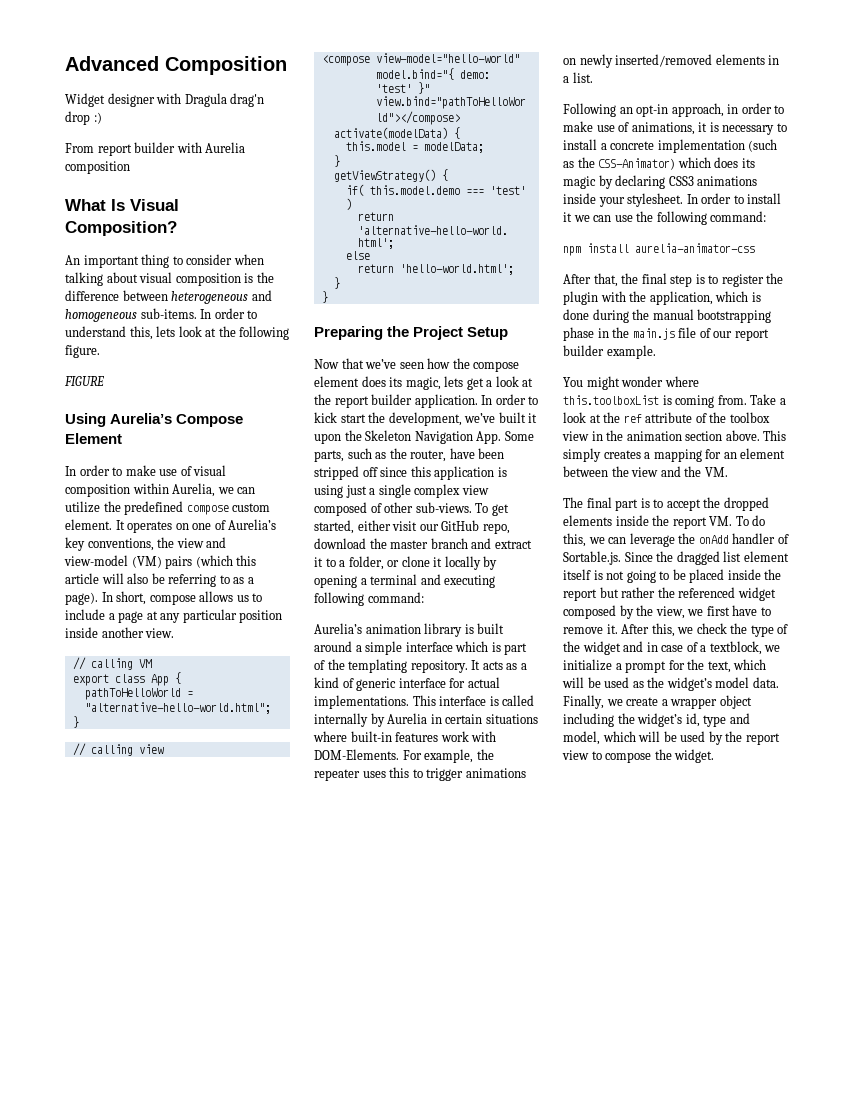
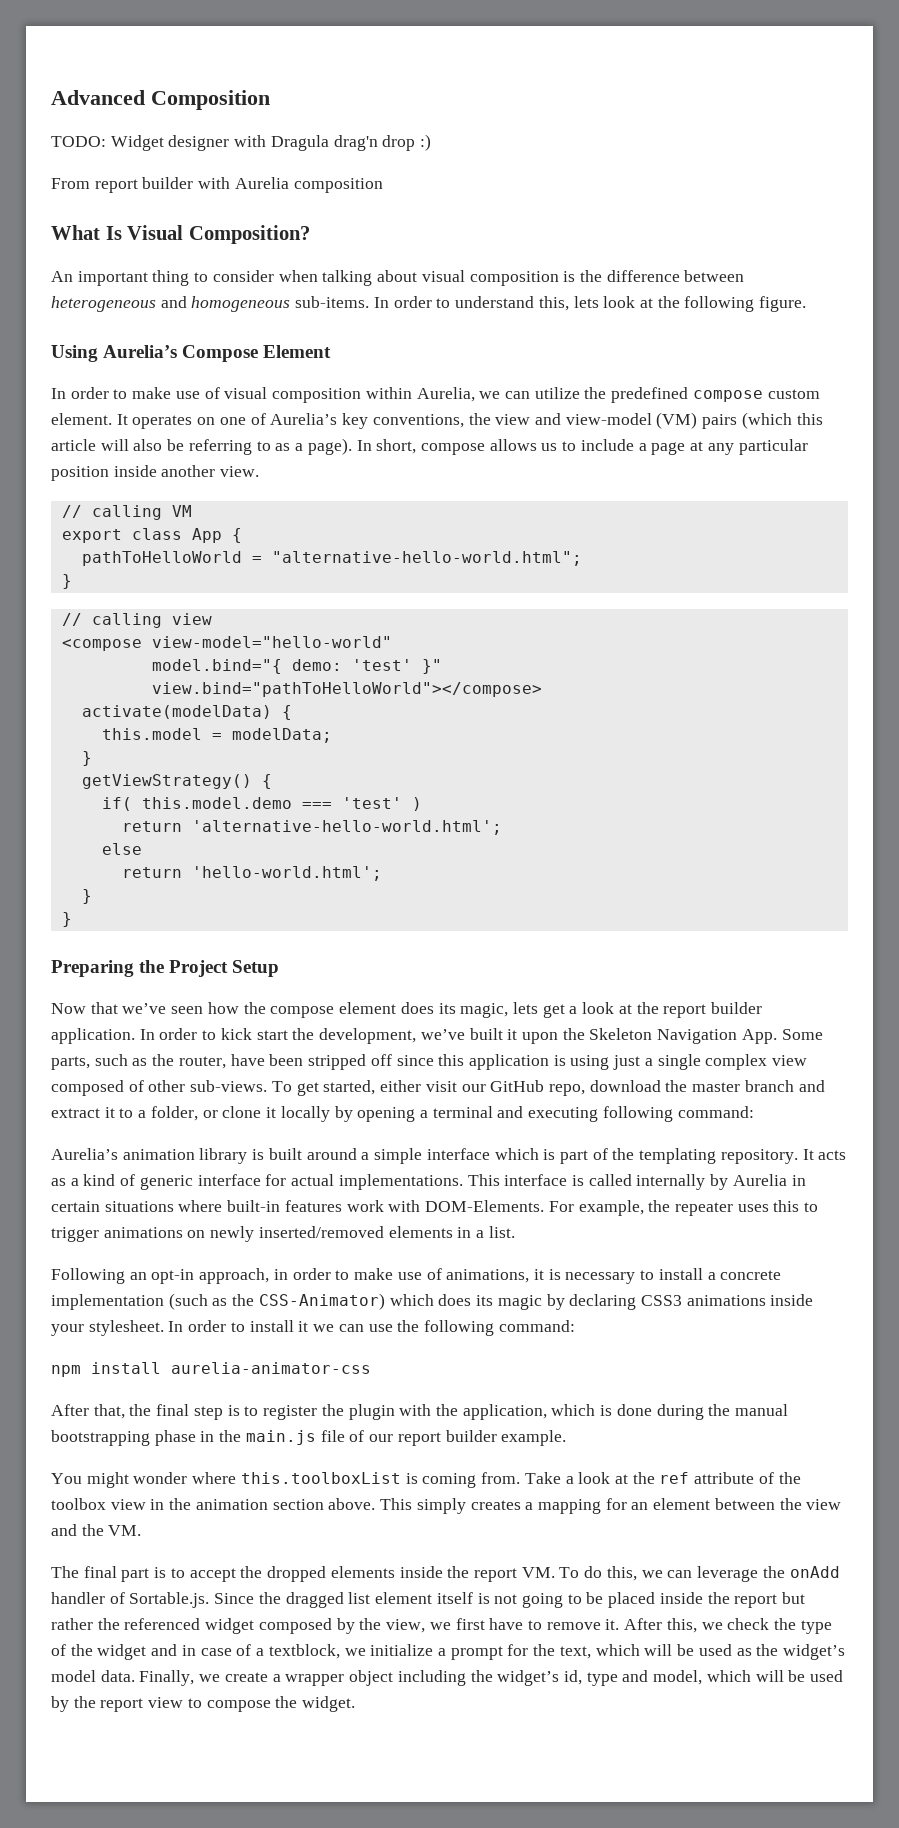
- Widget designer with Dragula drag'n drop :)
+ TODO: Widget designer with Dragula drag'n drop :)
- FIGURE

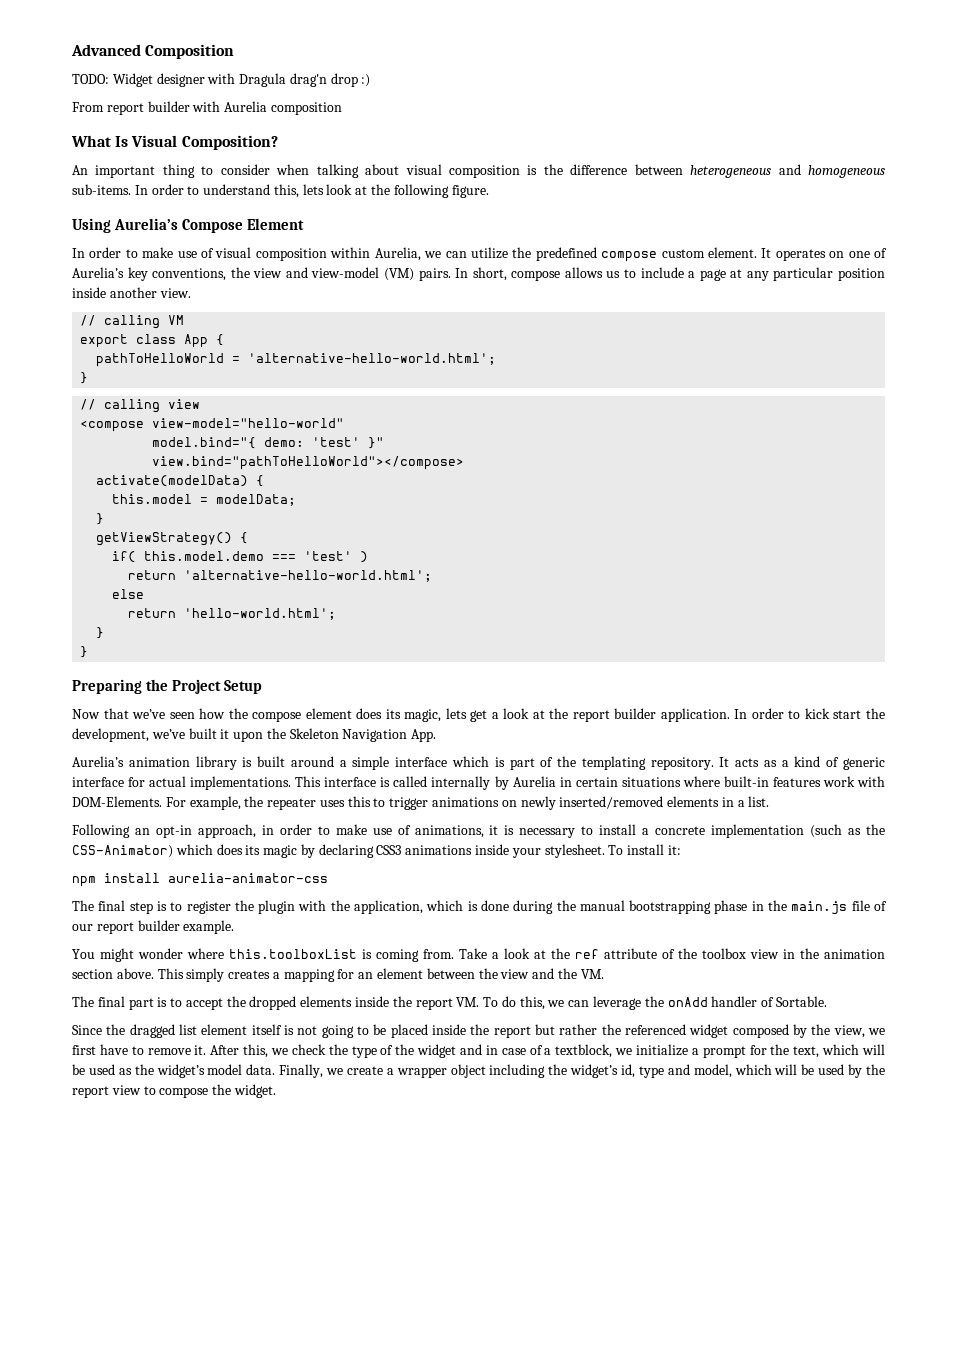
- It operates on one of Aurelia’s key conventions, the view and view-model (VM) pairs (which this article will also be referring to as a page).
+ It operates on one of Aurelia’s key conventions, the view and view-model (VM) pairs.
- pathToHelloWorld = "alternative-hello-world.html";
+ pathToHelloWorld = 'alternative-hello-world.html';
- In order to kick start the development, we’ve built it upon the Skeleton Navigation App. Some parts, such as the router, have been stripped off since this application is using just a single complex view composed of other sub-views. To get started, either visit our GitHub repo, download the master branch and extract it to a folder, or clone it locally by opening a terminal and executing following command:
+ In order to kick start the development, we’ve built it upon the Skeleton Navigation App.
- In order to install it we can use the following command:
+ To install it:
- After that, the final step is to register the plugin with the application, which is done during the manual bootstrapping phase in the main.js file of our report builder example.
+ The final step is to register the plugin with the application, which is done during the manual bootstrapping phase in the main.js file of our report builder example.
- The final part is to accept the dropped elements inside the report VM. To do this, we can leverage the onAdd handler of Sortable.js. Since the dragged list element itself is not going to be placed inside the report but rather the referenced widget composed by the view, we first have to remove it.
+ The final part is to accept the dropped elements inside the report VM. To do this, we can leverage the onAdd handler of Sortable.
+ Since the dragged list element itself is not going to be placed inside the report but rather the referenced widget composed by the view, we first have to remove it.

